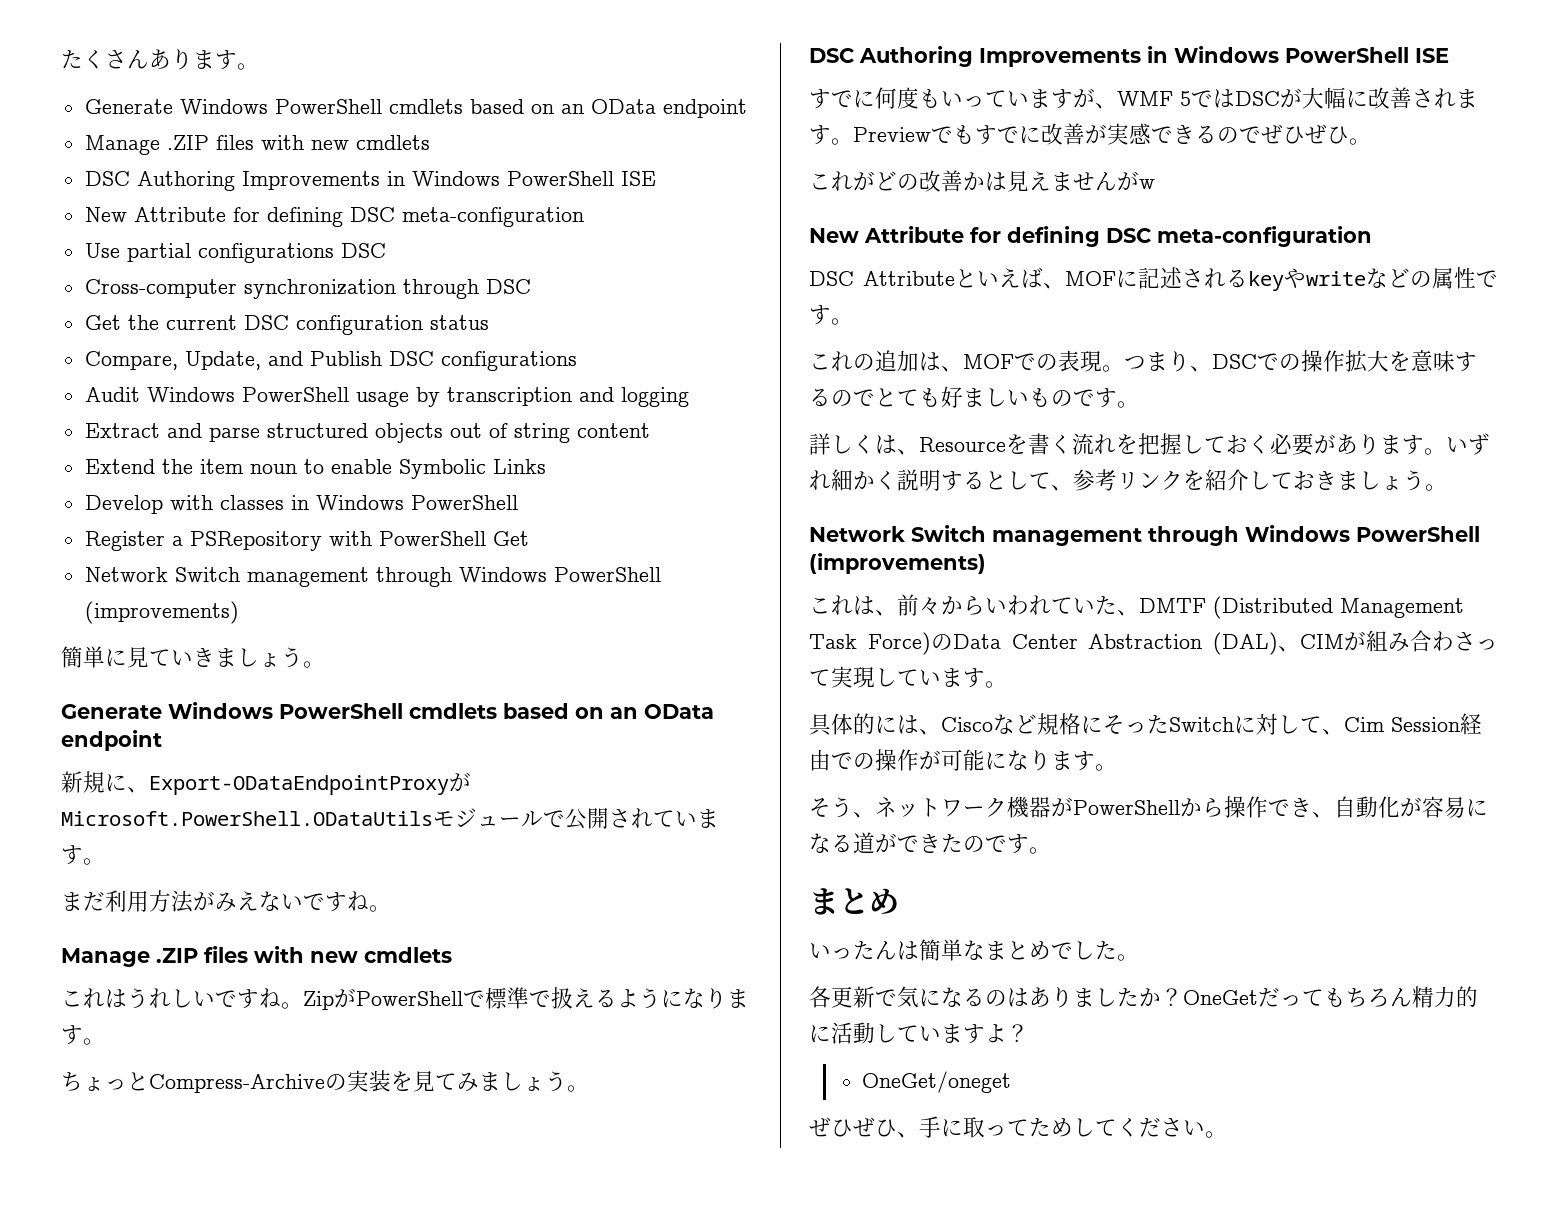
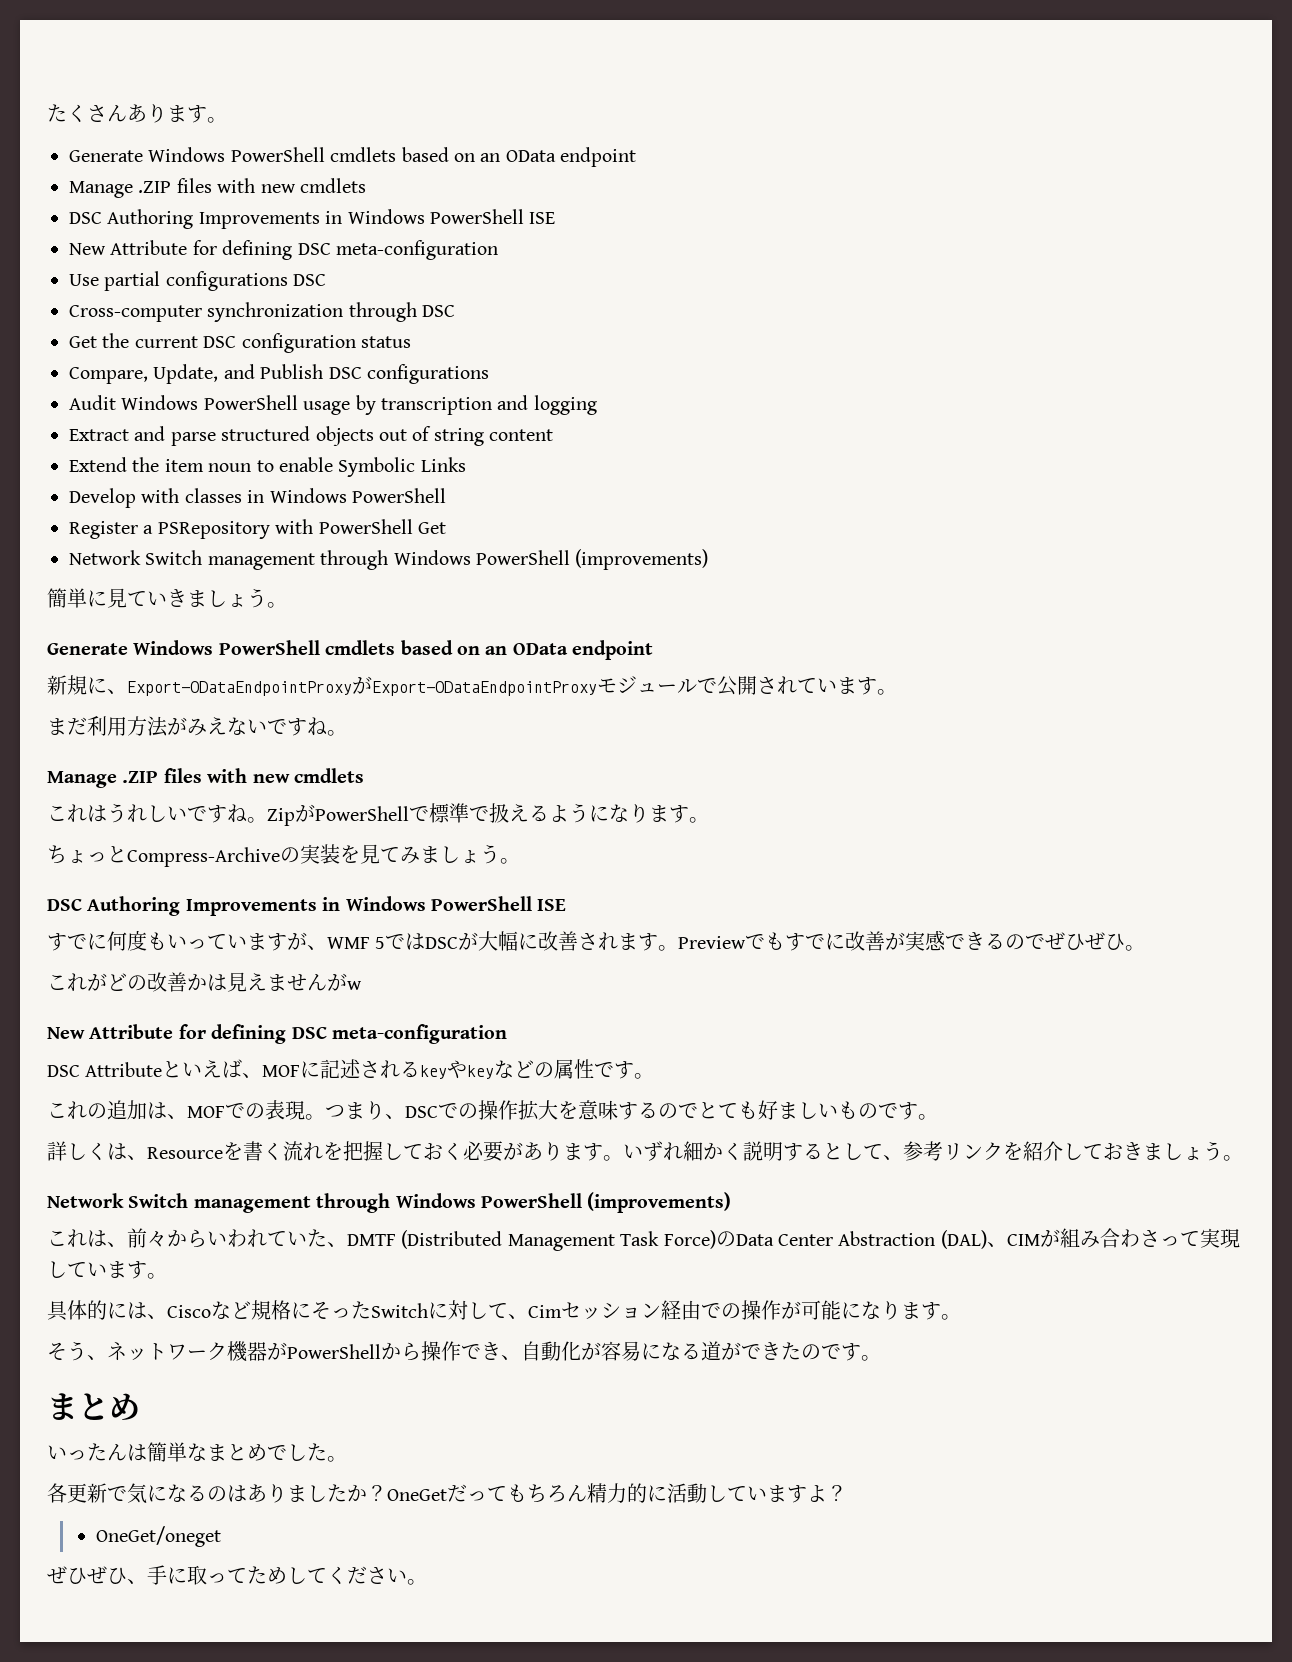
- 新規に、Export-ODataEndpointProxyがMicrosoft.PowerShell.ODataUtilsモジュールで公開されています。
+ 新規に、Export-ODataEndpointProxyがExport-ODataEndpointProxyモジュールで公開されています。
- DSC Attributeといえば、MOFに記述されるkeyやwriteなどの属性です。
+ DSC Attributeといえば、MOFに記述されるkeyやkeyなどの属性です。
- 具体的には、Ciscoなど規格にそったSwitchに対して、Cim Session経由での操作が可能になります。
+ 具体的には、Ciscoなど規格にそったSwitchに対して、Cimセッション経由での操作が可能になります。

